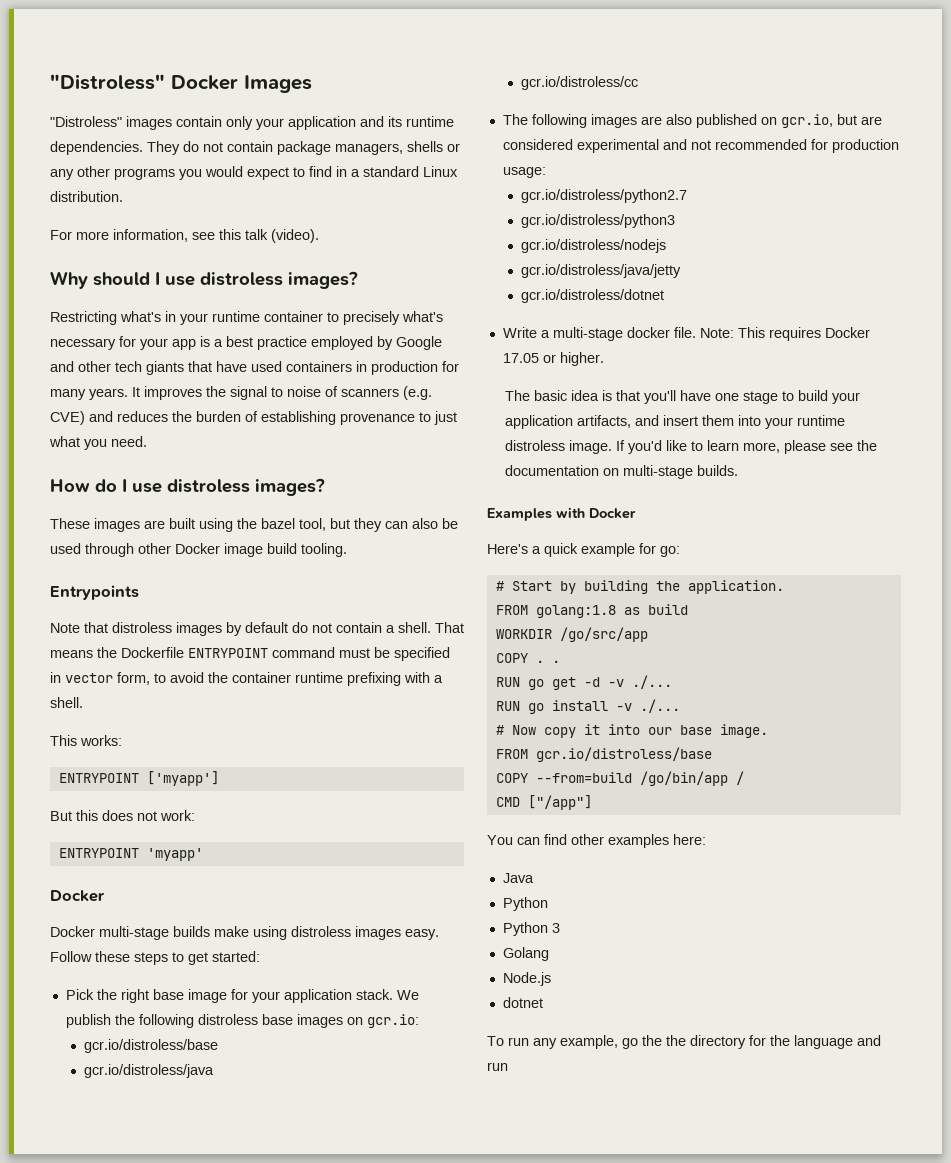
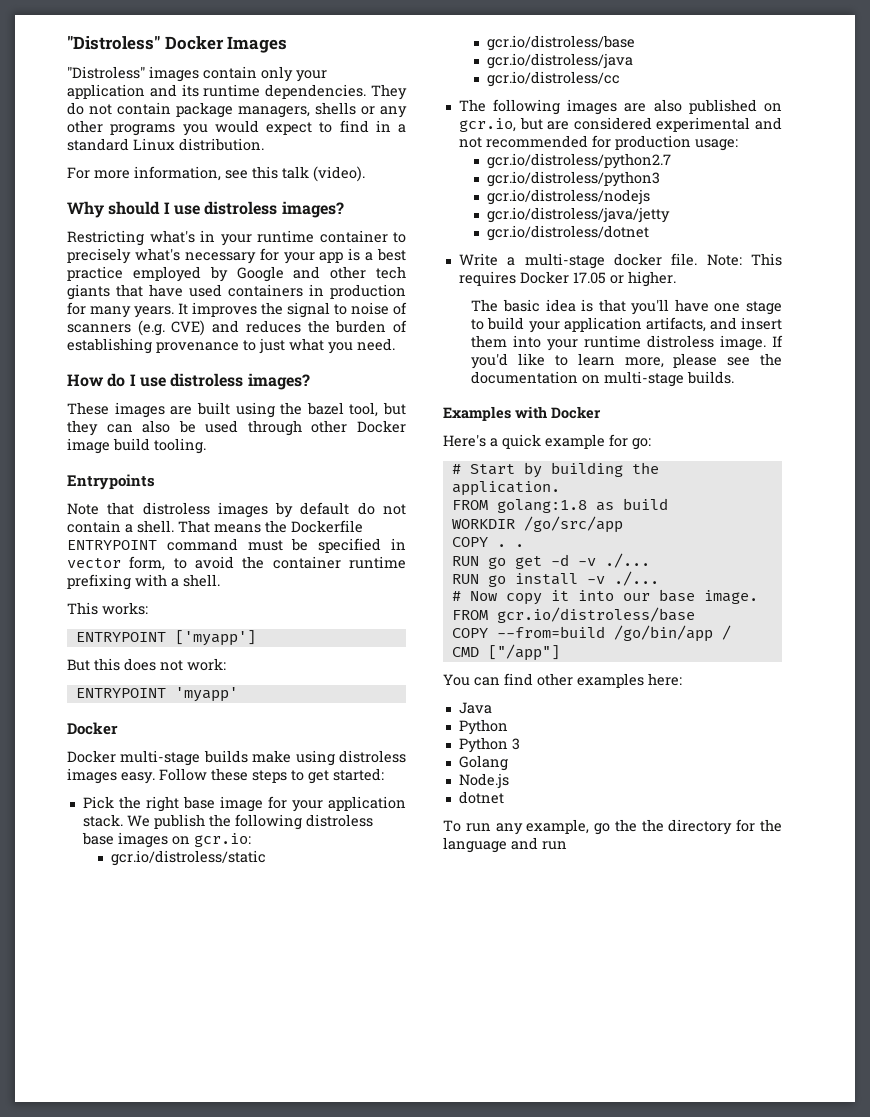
+ gcr.io/distroless/static

